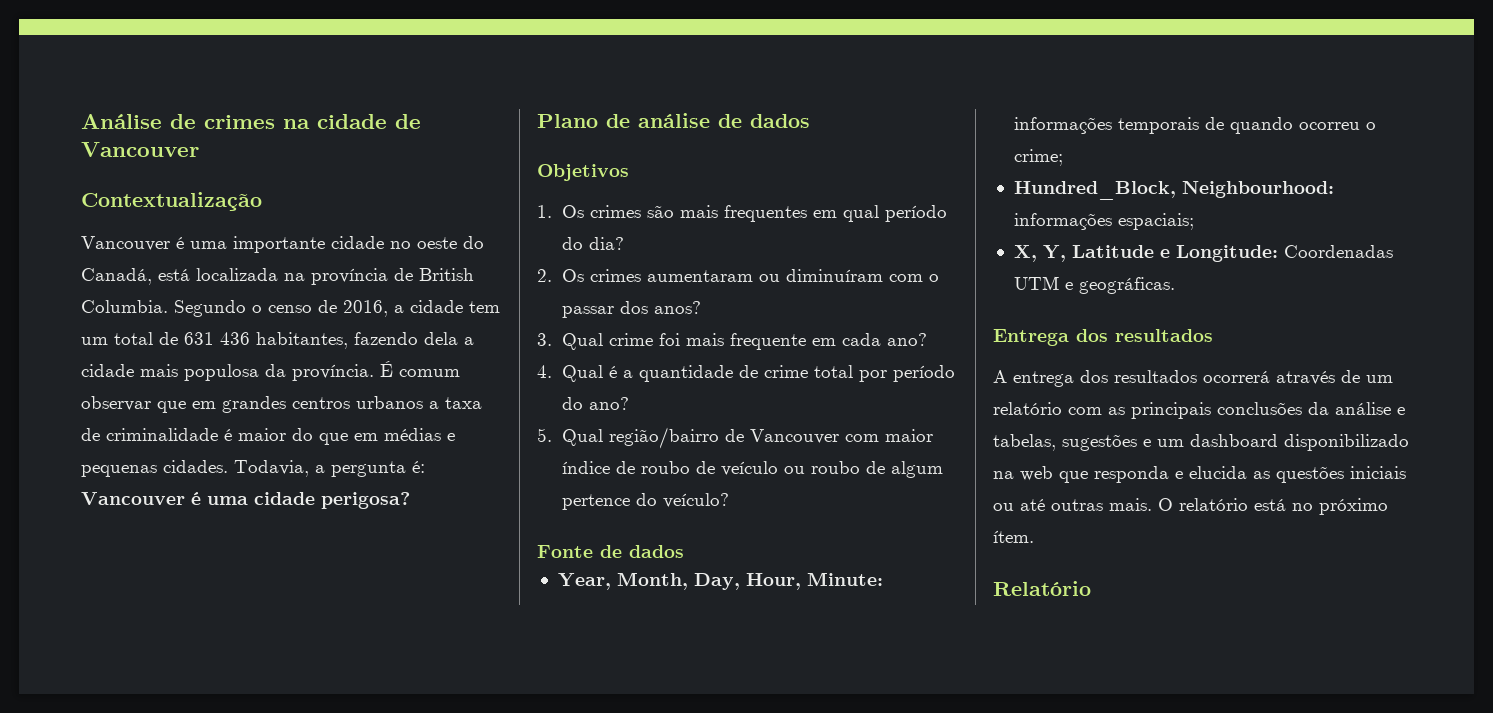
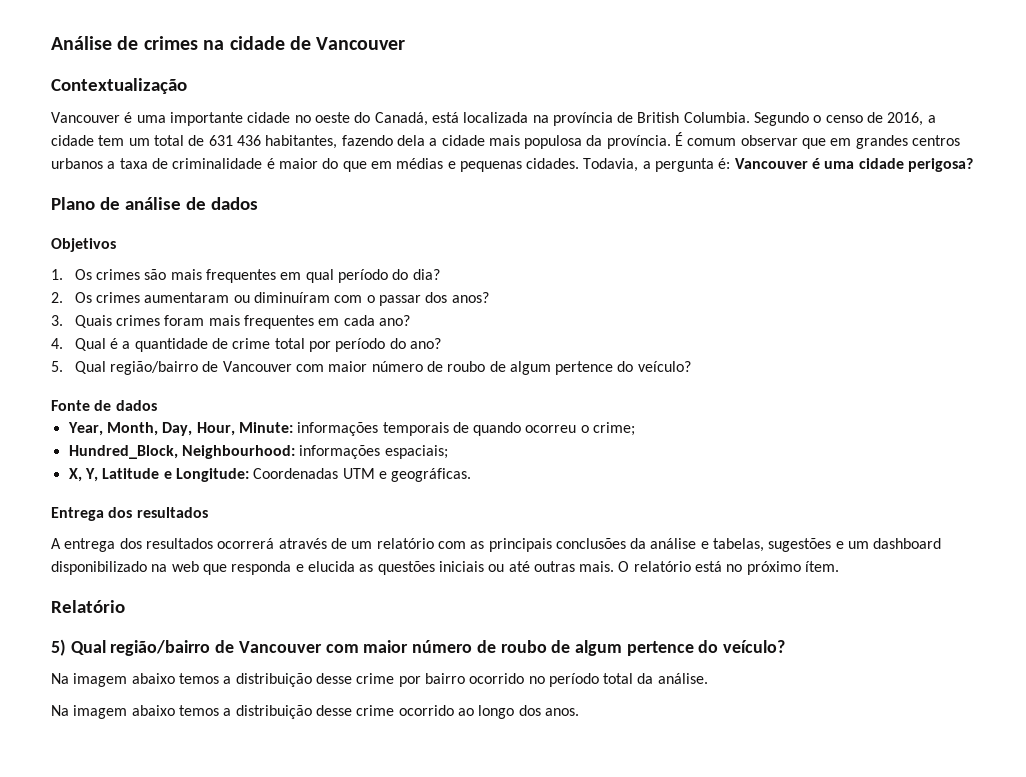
- 3. Qual crime foi mais frequente em cada ano?
+ 3. Quais crimes foram mais frequentes em cada ano?
- 5. Qual região/bairro de Vancouver com maior índice de roubo de veículo ou roubo de algum pertence do veículo?
+ 5. Qual região/bairro de Vancouver com maior número de roubo de algum pertence do veículo?
+ 5) Qual região/bairro de Vancouver com maior número de roubo de algum pertence do veículo?
+ Na imagem abaixo temos a distribuição desse crime por bairro ocorrido no período total da análise.
+ Na imagem abaixo temos a distribuição desse crime ocorrido ao longo dos anos.

